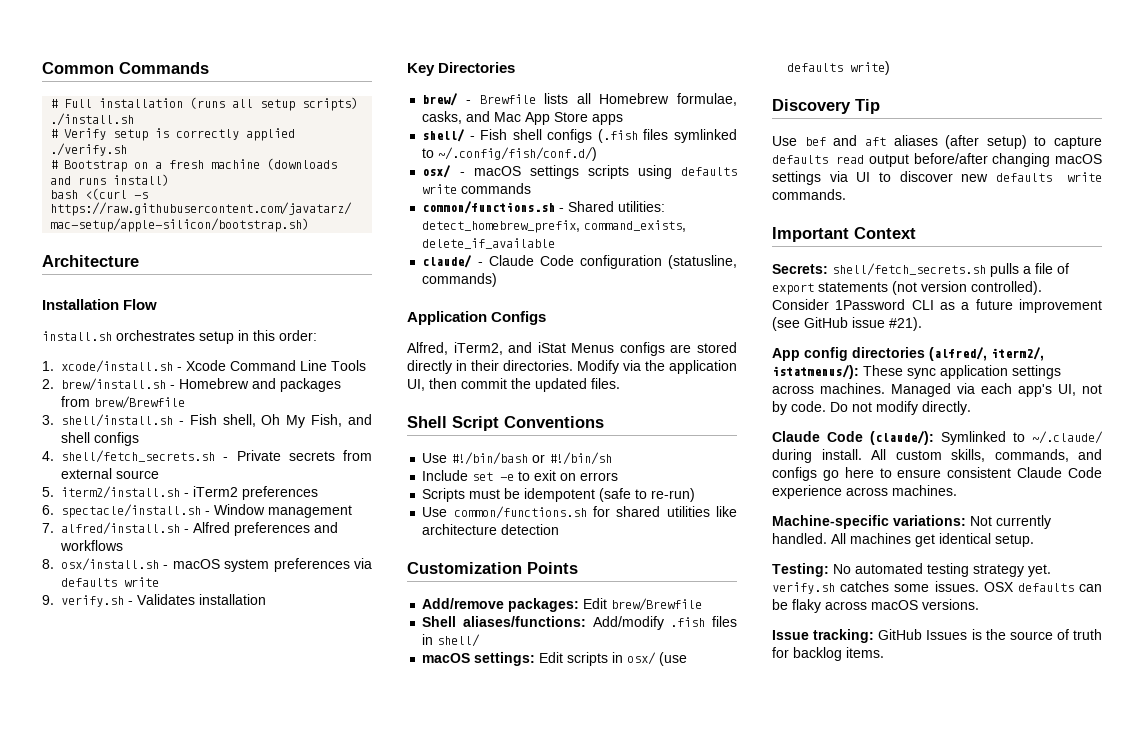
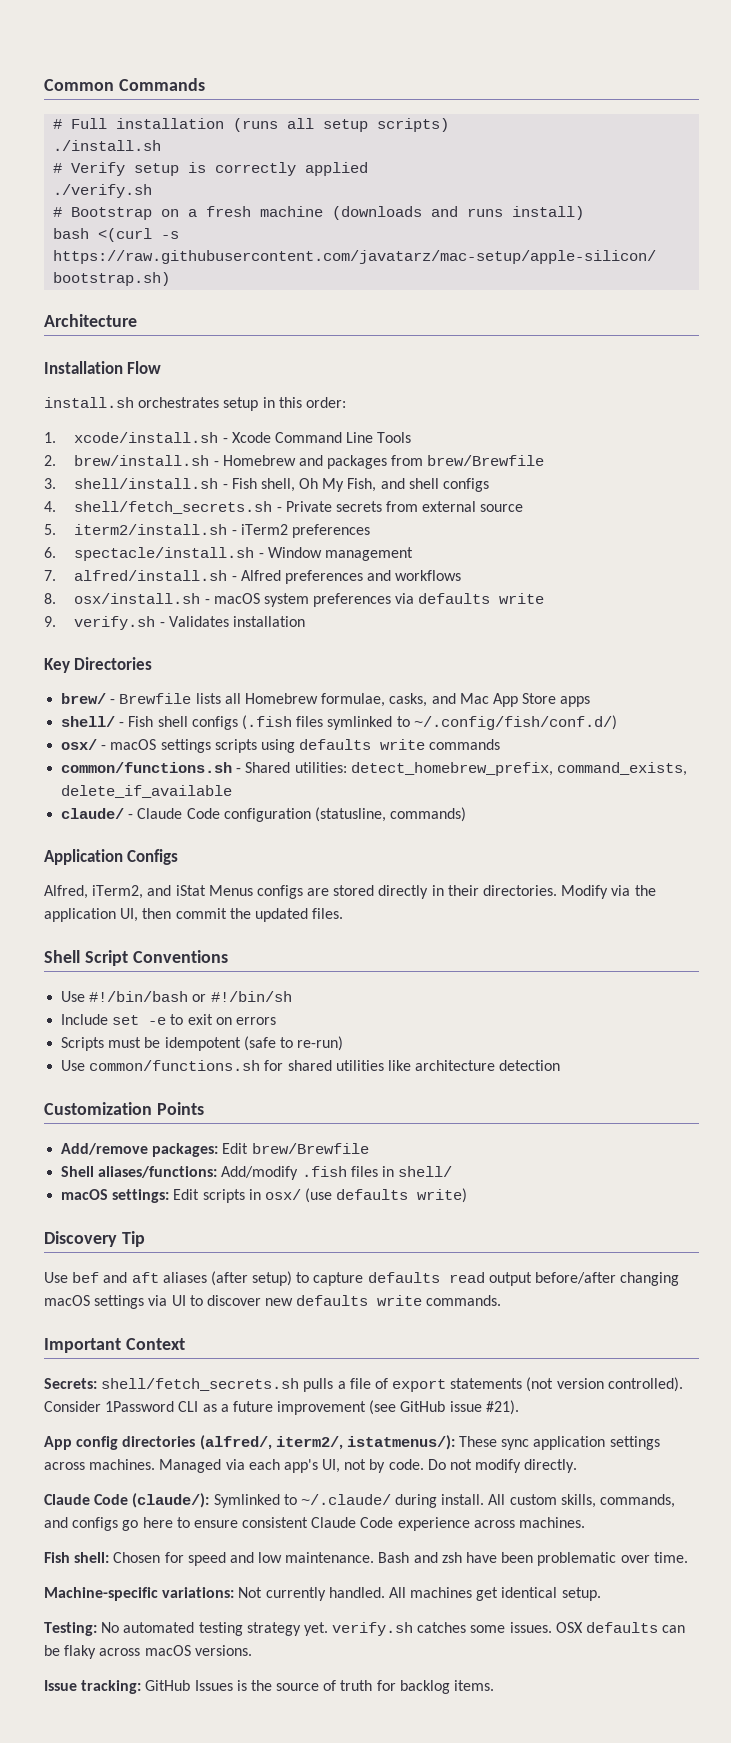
+ Fish shell: Chosen for speed and low maintenance. Bash and zsh have been problematic over time.

